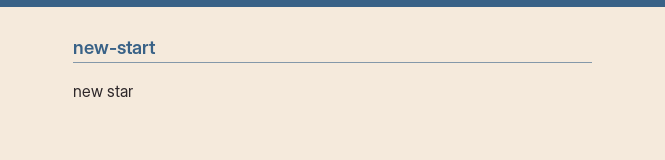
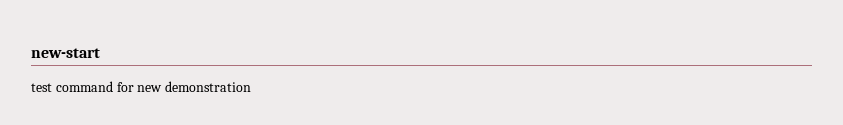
- new star
+ test command for new demonstration

